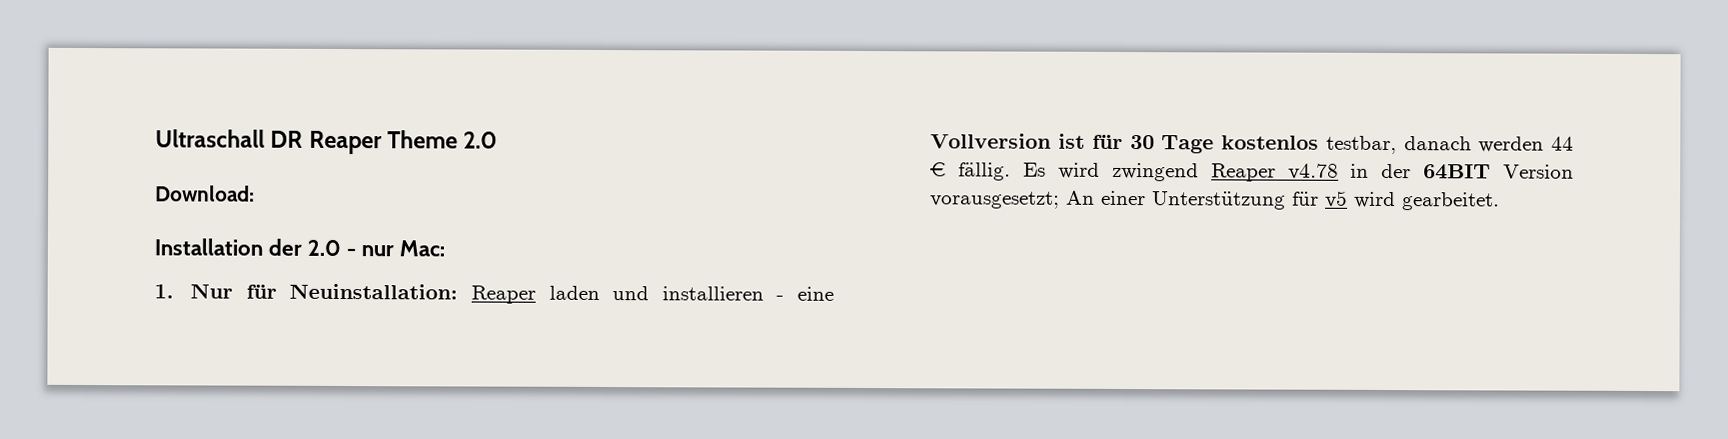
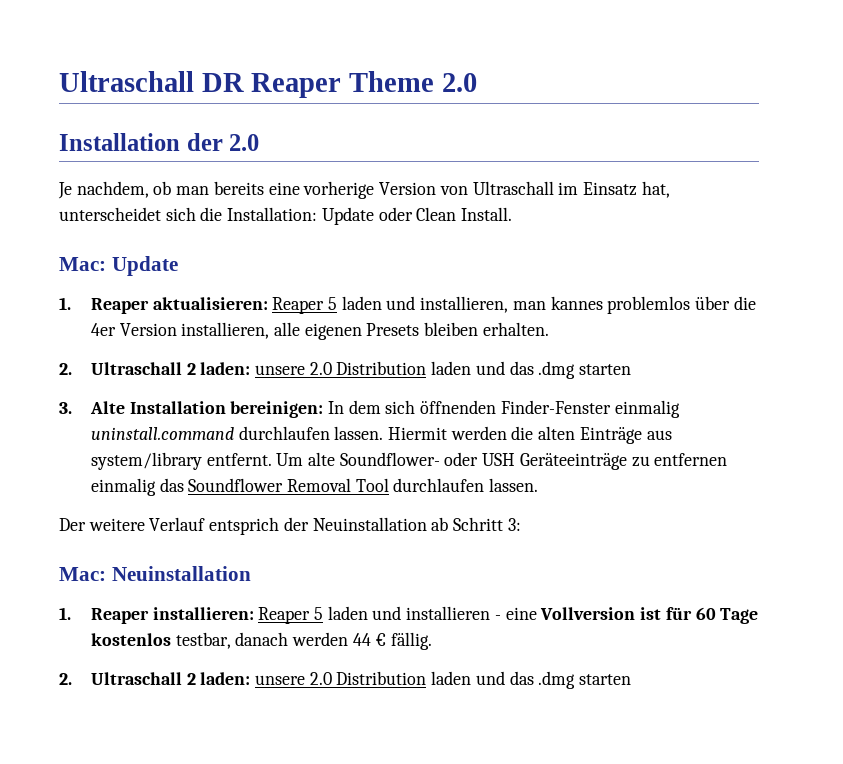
- Download:
- Installation der 2.0 - nur Mac:
- 1. Nur für Neuinstallation: Reaper laden und installieren - eine Vollversion ist für 30 Tage kostenlos testbar, danach werden 44 € fällig. Es wird zwingend Reaper v4.78 in der 64BIT Version vorausgesetzt; An einer Unterstützung für v5 wird gearbeitet.
+ Installation der 2.0
+ Je nachdem, ob man bereits eine vorherige Version von Ultraschall im Einsatz hat, unterscheidet sich die Installation: Update oder Clean Install.
+ Mac: Update
+ 1. Reaper aktualisieren: Reaper 5 laden und installieren, man kannes problemlos über die 4er Version installieren, alle eigenen Presets bleiben erhalten.
+ 2. Ultraschall 2 laden: unsere 2.0 Distribution laden und das .dmg starten
+ 3. Alte Installation bereinigen: In dem sich öffnenden Finder-Fenster einmalig uninstall.command durchlaufen lassen. Hiermit werden die alten Einträge aus system/library entfernt. Um alte Soundflower- oder USH Geräteeinträge zu entfernen einmalig das Soundflower Removal Tool durchlaufen lassen.
+ Der weitere Verlauf entsprich der Neuinstallation ab Schritt 3:
+ Mac: Neuinstallation
+ 1. Reaper installieren: Reaper 5 laden und installieren - eine Vollversion ist für 60 Tage kostenlos testbar, danach werden 44 € fällig.
+ 2. Ultraschall 2 laden: unsere 2.0 Distribution laden und das .dmg starten

